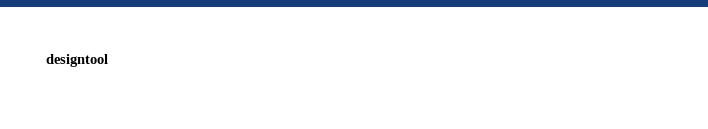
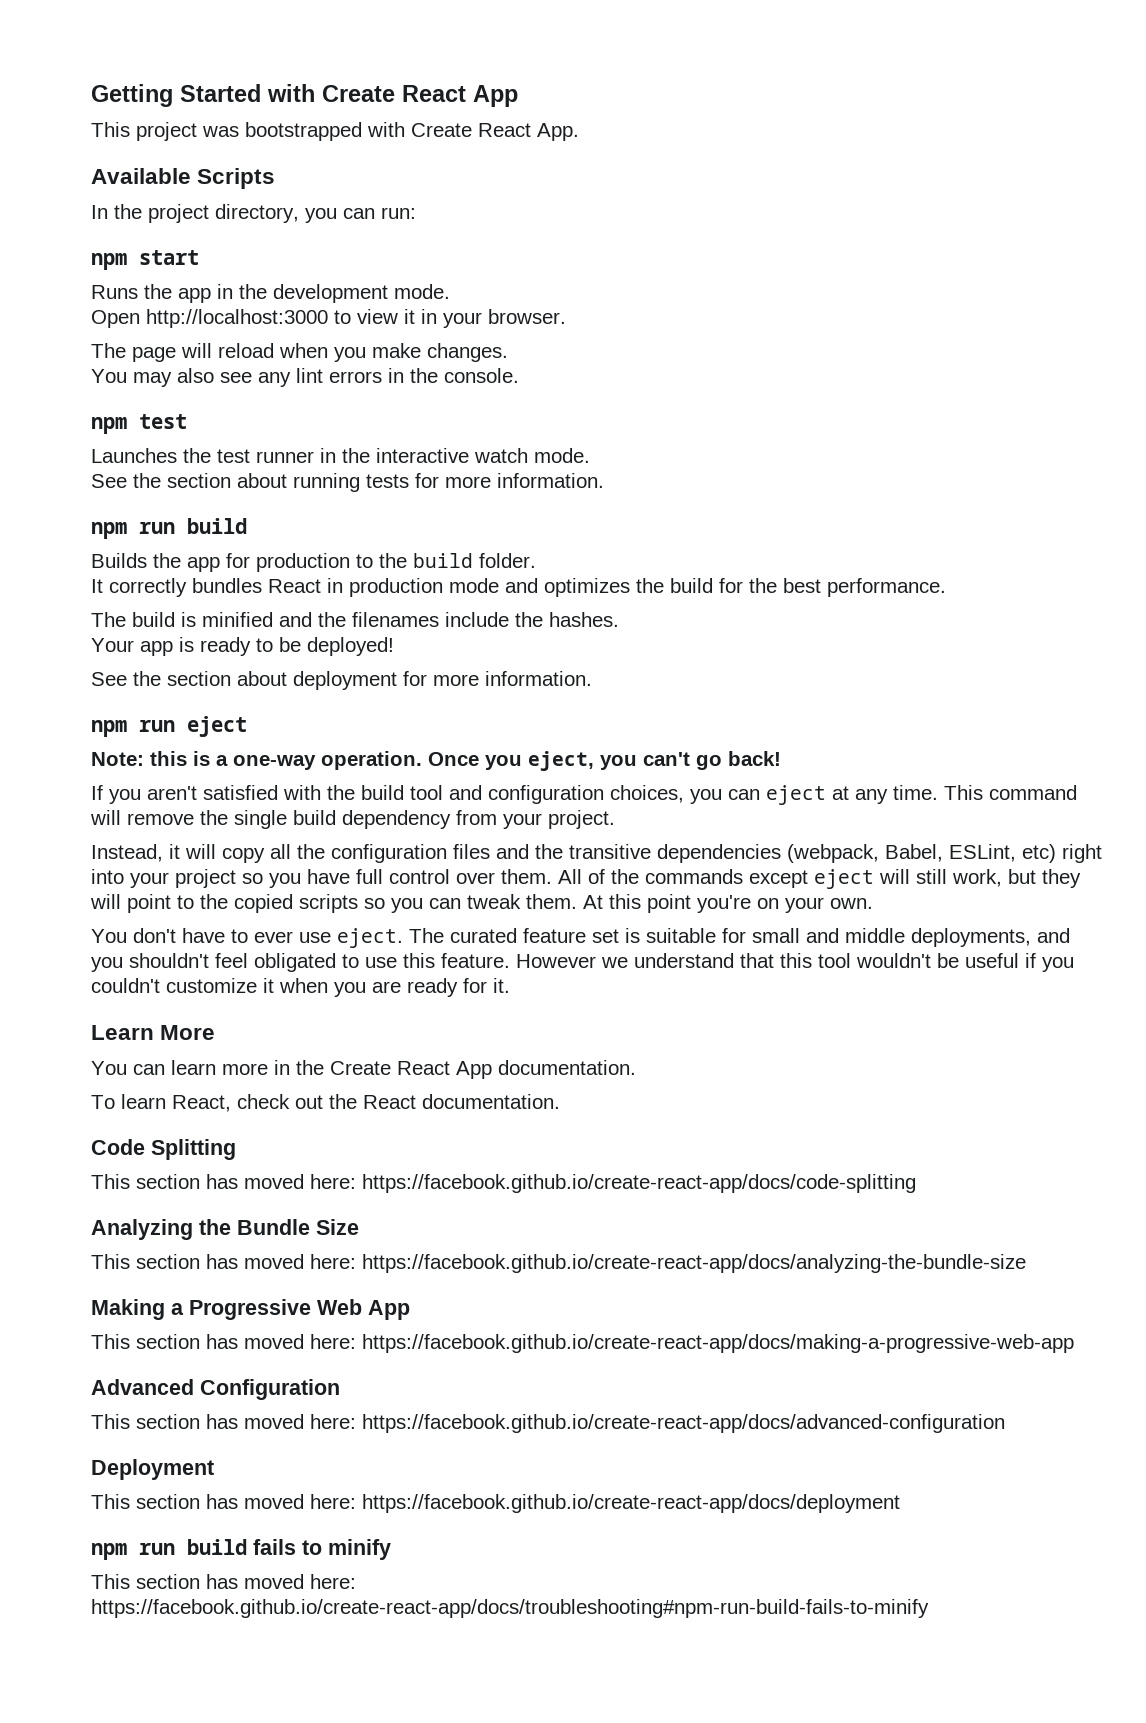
- designtool
+ Getting Started with Create React App
+ This project was bootstrapped with Create React App.
+ Available Scripts
+ In the project directory, you can run:
+ npm start
+ Runs the app in the development mode.
+ Open http://localhost:3000 to view it in your browser.
+ The page will reload when you make changes.
+ You may also see any lint errors in the console.
+ npm test
+ Launches the test runner in the interactive watch mode.
+ See the section about running tests for more information.
+ npm run build
+ Builds the app for production to the build folder.
+ It correctly bundles React in production mode and optimizes the build for the best performance.
+ The build is minified and the filenames include the hashes.
+ Your app is ready to be deployed!
+ See the section about deployment for more information.
+ npm run eject
+ Note: this is a one-way operation. Once you eject, you can't go back!
+ If you aren't satisfied with the build tool and configuration choices, you can eject at any time. This command will remove the single build dependency from your project.
+ Instead, it will copy all the configuration files and the transitive dependencies (webpack, Babel, ESLint, etc) right into your project so you have full control over them. All of the commands except eject will still work, but they will point to the copied scripts so you can tweak them. At this point you're on your own.
+ You don't have to ever use eject. The curated feature set is suitable for small and middle deployments, and you shouldn't feel obligated to use this feature. However we understand that this tool wouldn't be useful if you couldn't customize it when you are ready for it.
+ Learn More
+ You can learn more in the Create React App documentation.
+ To learn React, check out the React documentation.
+ Code Splitting
+ This section has moved here: https://facebook.github.io/create-react-app/docs/code-splitting
+ Analyzing the Bundle Size
+ This section has moved here: https://facebook.github.io/create-react-app/docs/analyzing-the-bundle-size
+ Making a Progressive Web App
+ This section has moved here: https://facebook.github.io/create-react-app/docs/making-a-progressive-web-app
+ Advanced Configuration
+ This section has moved here: https://facebook.github.io/create-react-app/docs/advanced-configuration
+ Deployment
+ This section has moved here: https://facebook.github.io/create-react-app/docs/deployment
+ npm run build fails to minify
+ This section has moved here: https://facebook.github.io/create-react-app/docs/troubleshooting#npm-run-build-fails-to-minify

